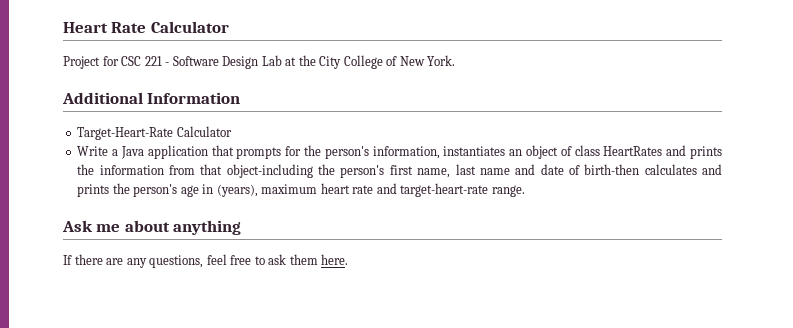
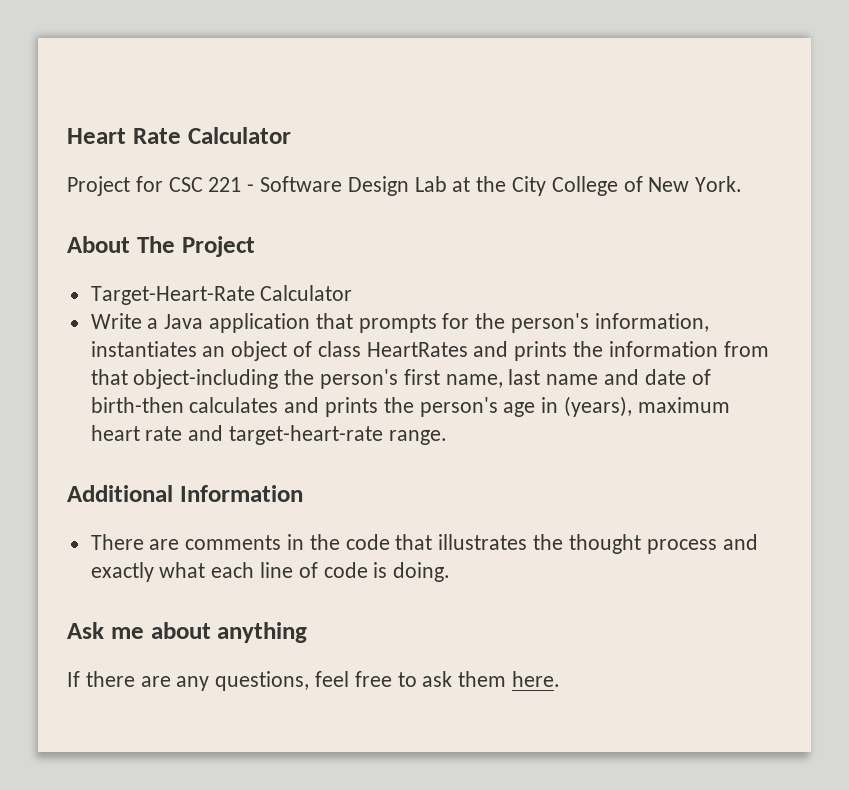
- Additional Information
+ About The Project
+ Additional Information
+ There are comments in the code that illustrates the thought process and exactly what each line of code is doing.

